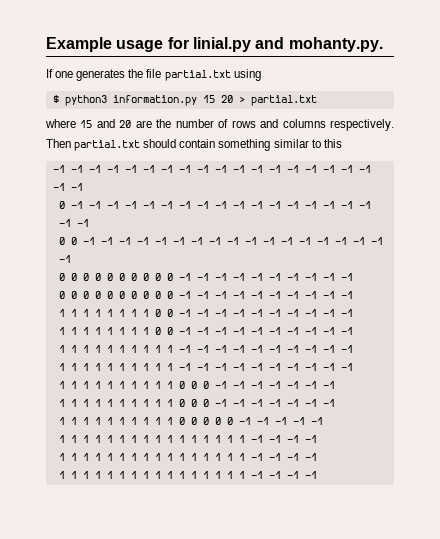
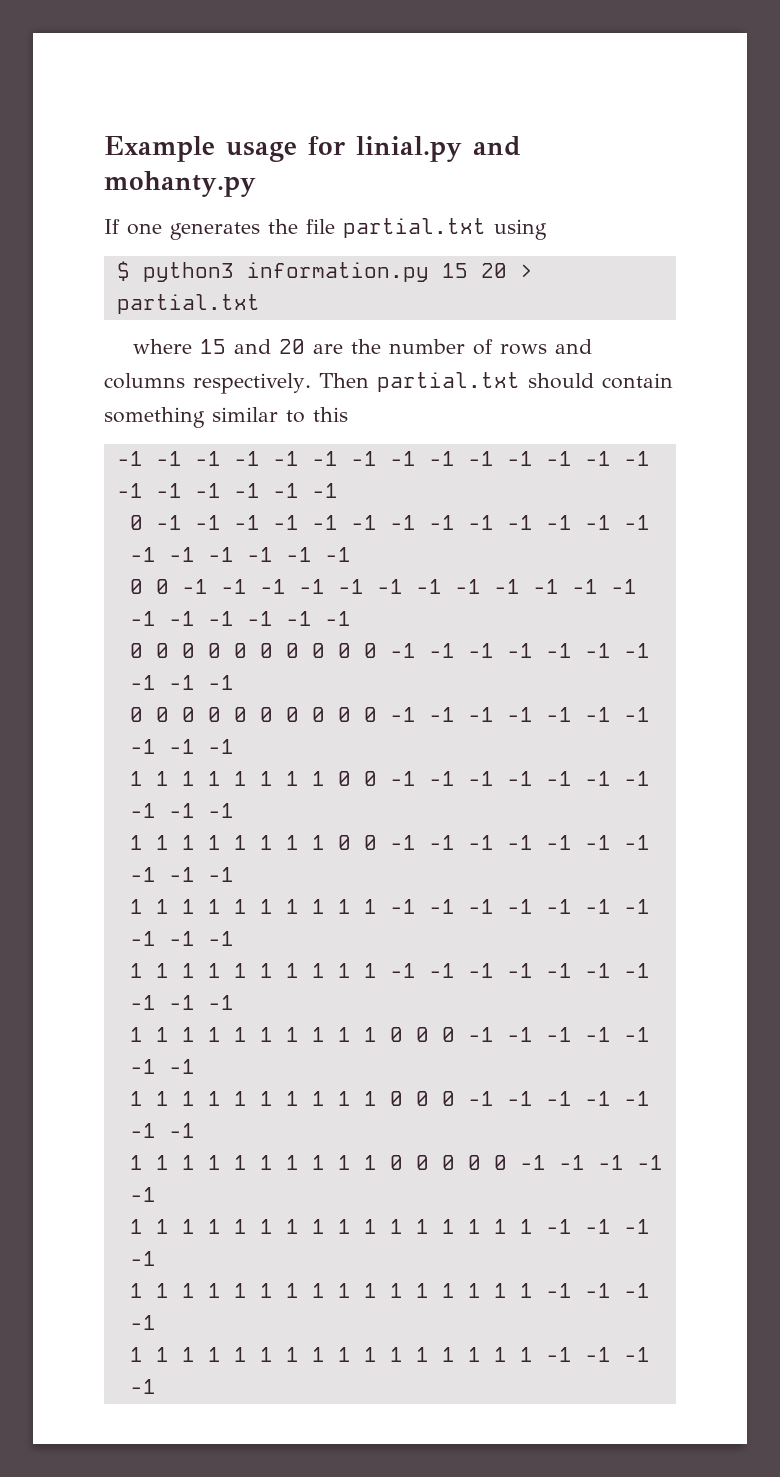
- Example usage for linial.py and mohanty.py.
+ Example usage for linial.py and mohanty.py

